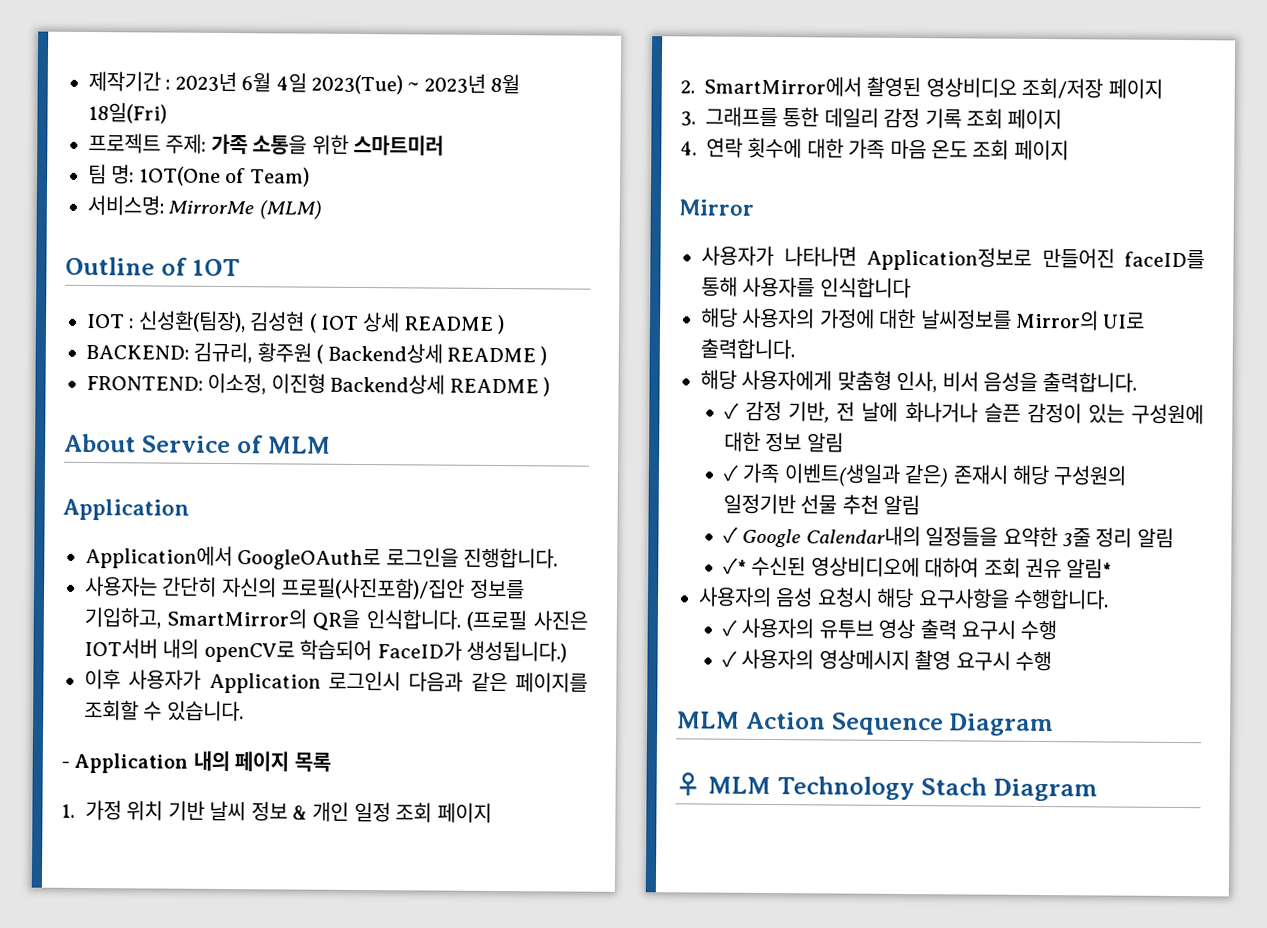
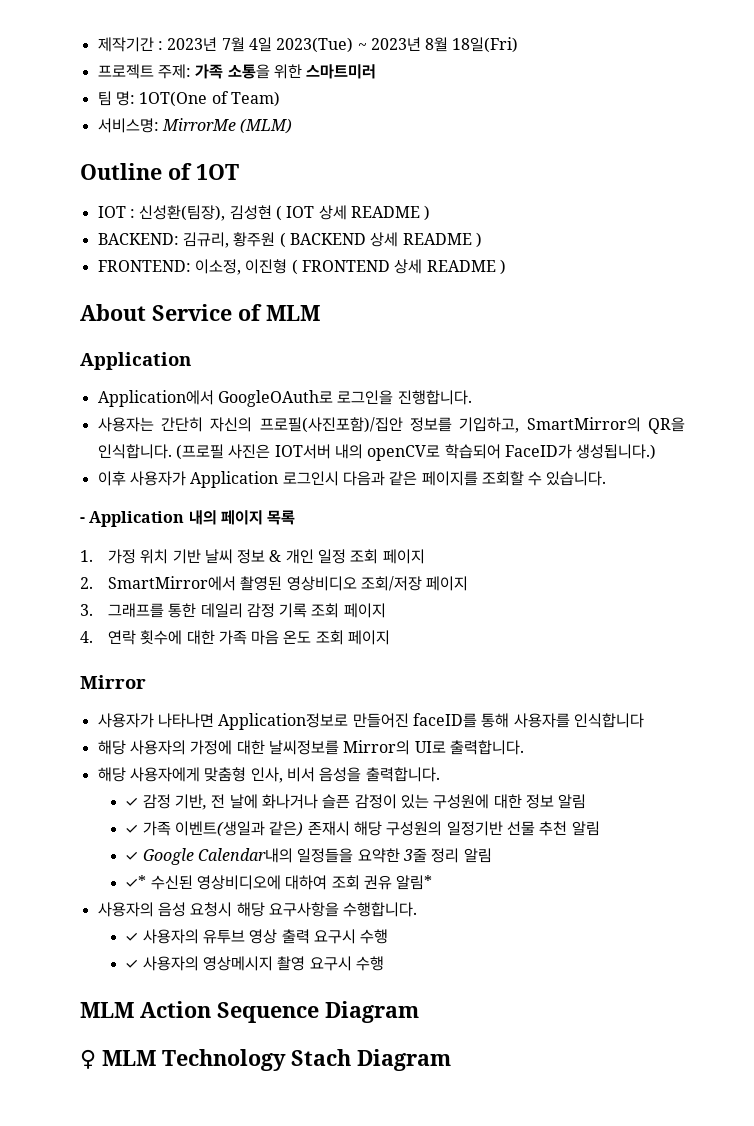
- 제작기간 : 2023년 6월 4일 2023(Tue) ~ 2023년 8월 18일(Fri)
+ 제작기간 : 2023년 7월 4일 2023(Tue) ~ 2023년 8월 18일(Fri)
- BACKEND: 김규리, 황주원 ( Backend상세 README )
+ BACKEND: 김규리, 황주원 ( BACKEND 상세 README )
- FRONTEND: 이소정, 이진형 Backend상세 README )
+ FRONTEND: 이소정, 이진형 ( FRONTEND 상세 README )

